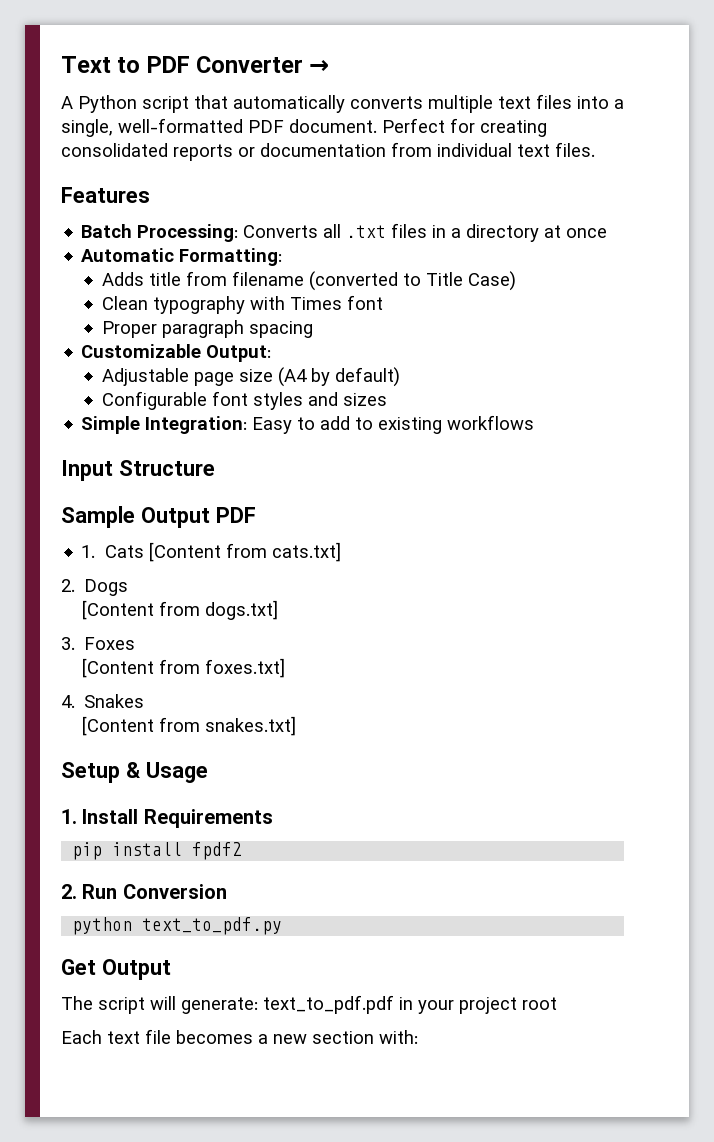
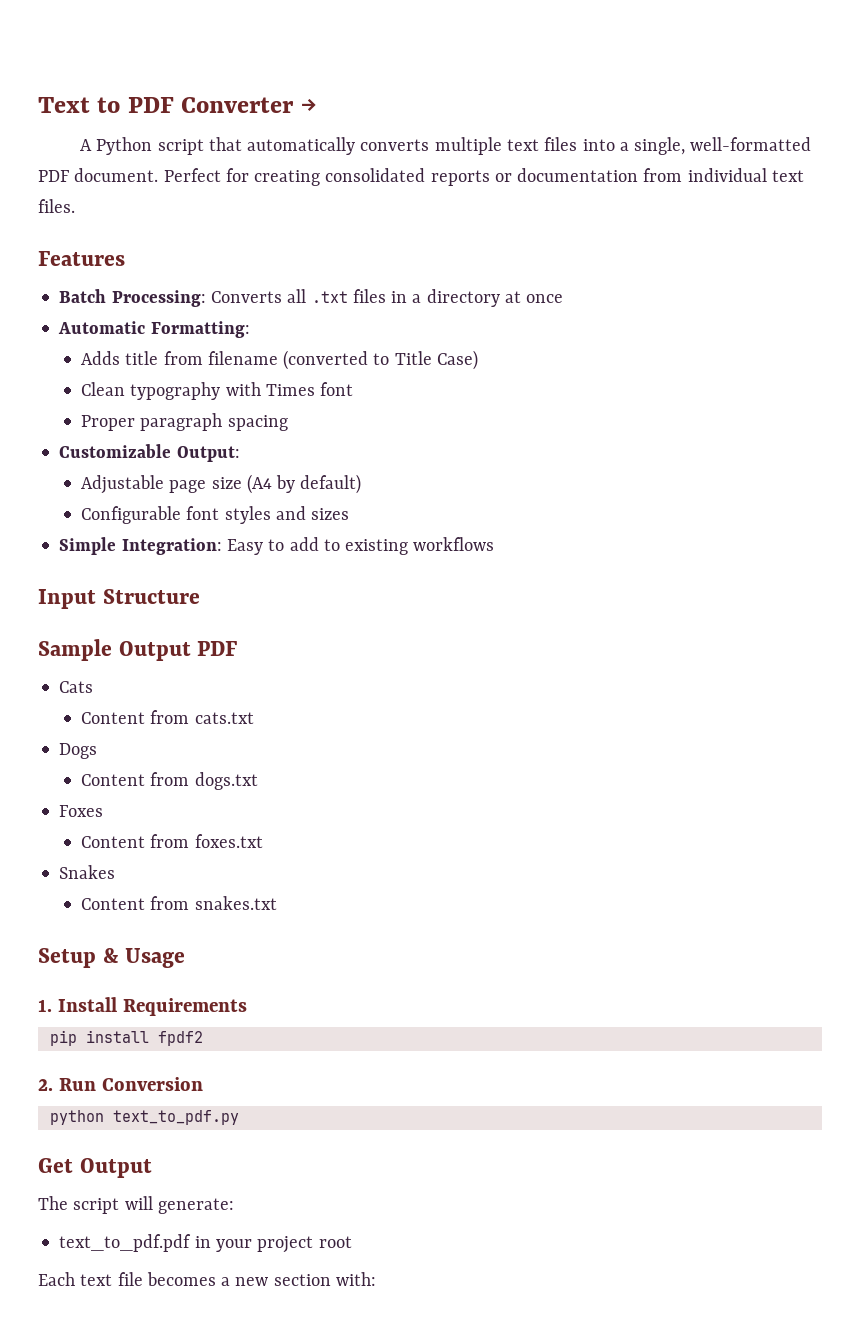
- 1. Cats [Content from cats.txt]
- 2. Dogs
- [Content from dogs.txt]
- 3. Foxes
- [Content from foxes.txt]
- 4. Snakes
- [Content from snakes.txt]
+ Cats
+ Content from cats.txt
+ Dogs
+ Content from dogs.txt
+ Foxes
+ Content from foxes.txt
+ Snakes
+ Content from snakes.txt
- The script will generate: text_to_pdf.pdf in your project root
+ The script will generate:
+ text_to_pdf.pdf in your project root

